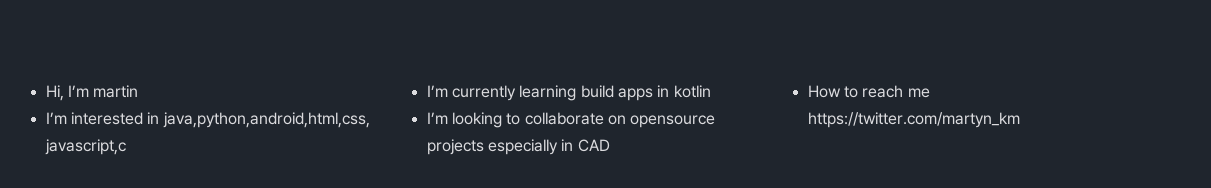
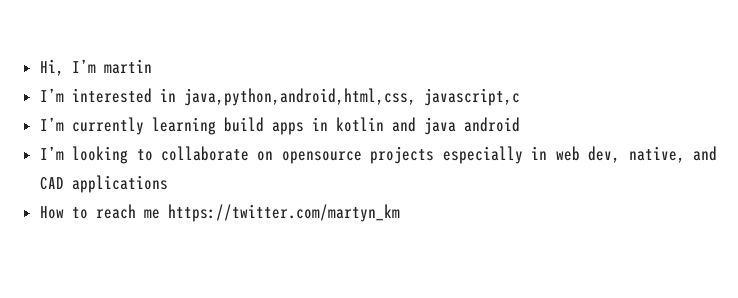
- I’m currently learning build apps in kotlin
+ I’m currently learning build apps in kotlin and java android
- I’m looking to collaborate on opensource projects especially in CAD
+ I’m looking to collaborate on opensource projects especially in web dev, native, and CAD applications

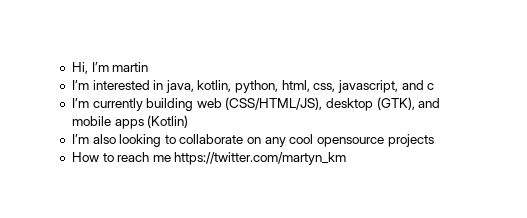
- I’m interested in java,python,android,html,css, javascript,c
- I’m currently learning build apps in kotlin and java android
- I’m looking to collaborate on opensource projects especially in web dev, native, and CAD applications
+ I’m interested in java, kotlin, python, html, css, javascript, and c
+ I’m currently building web (CSS/HTML/JS), desktop (GTK), and mobile apps (Kotlin)
+ I’m also looking to collaborate on any cool opensource projects

